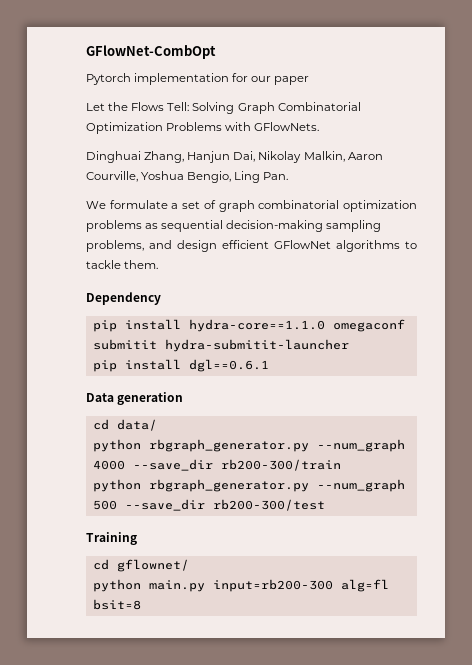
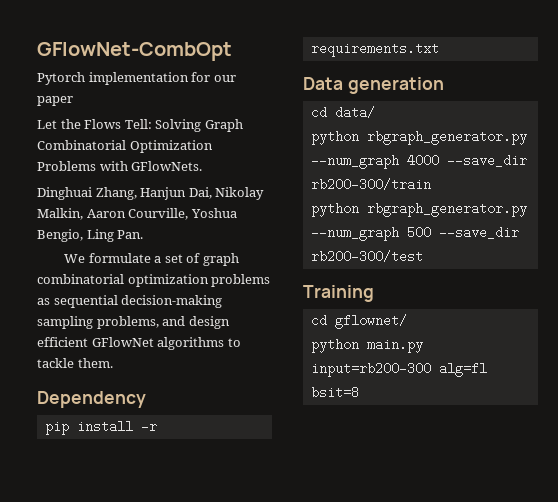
- pip install hydra-core==1.1.0 omegaconf submitit hydra-submitit-launcher
- pip install dgl==0.6.1
+ pip install -r requirements.txt

